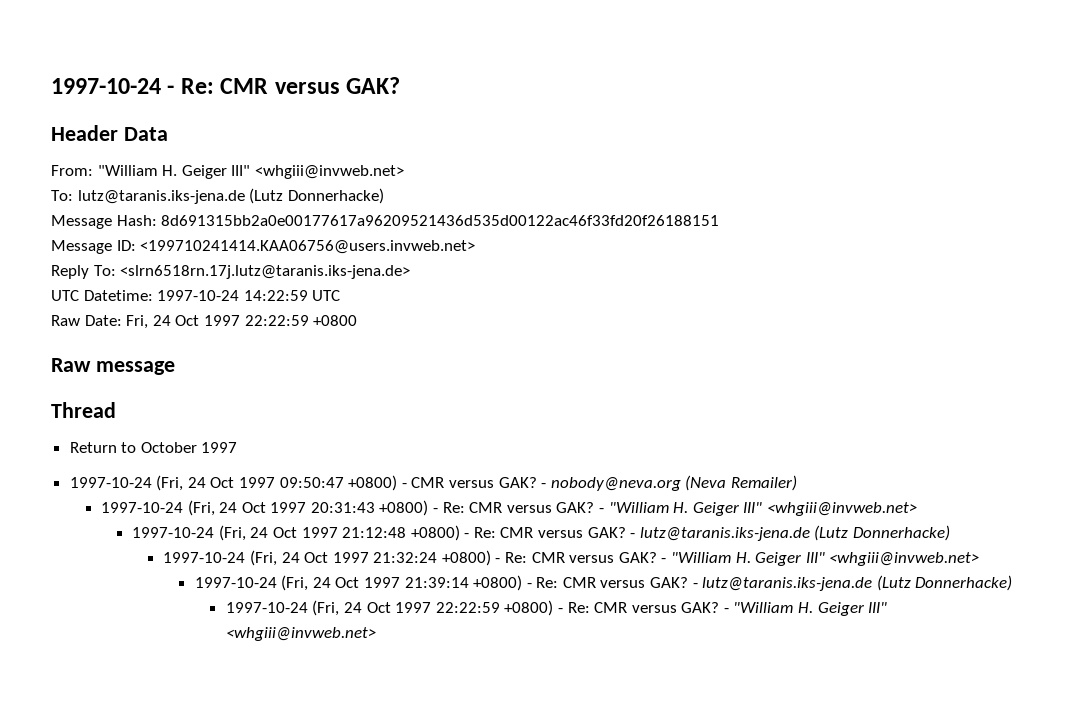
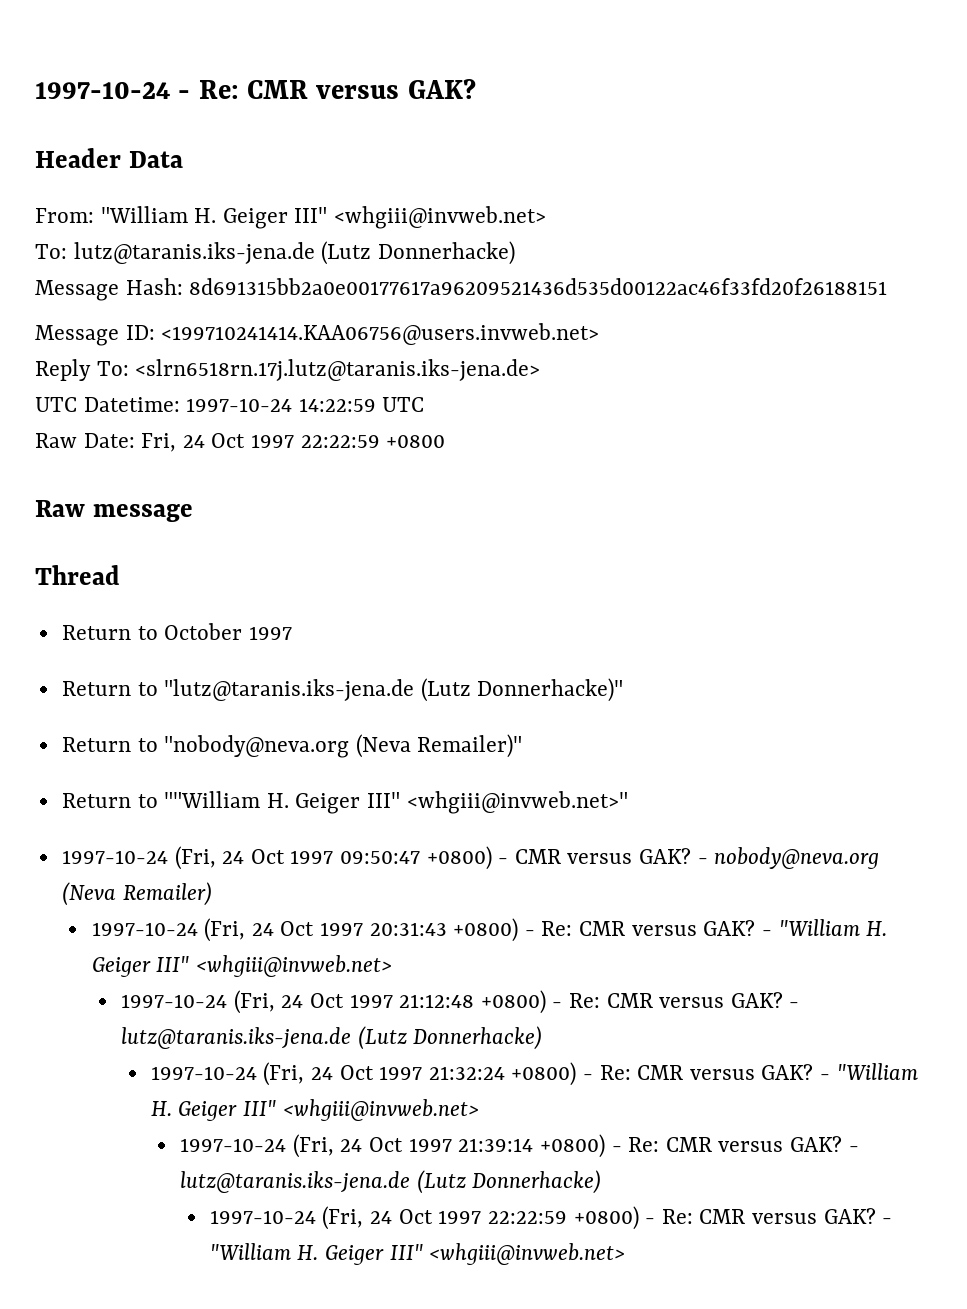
+ Return to "lutz@taranis.iks-jena.de (Lutz Donnerhacke)"
+ Return to "nobody@neva.org (Neva Remailer)"
+ Return to ""William H. Geiger III" <whgiii@invweb.net>"

